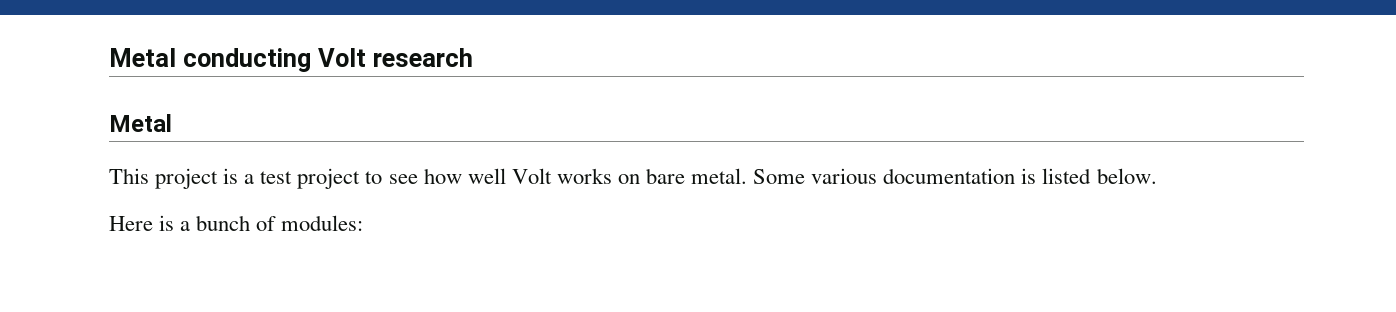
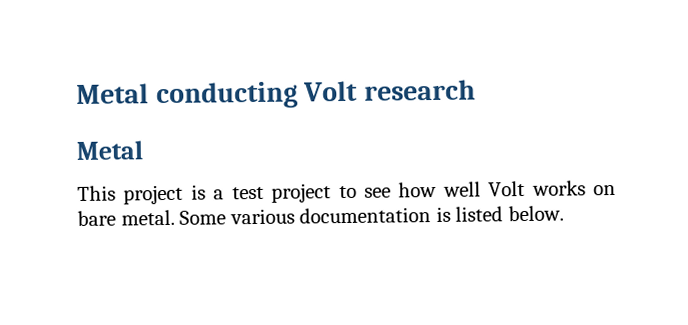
- Here is a bunch of modules:

